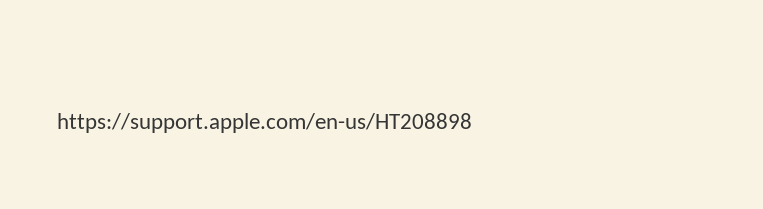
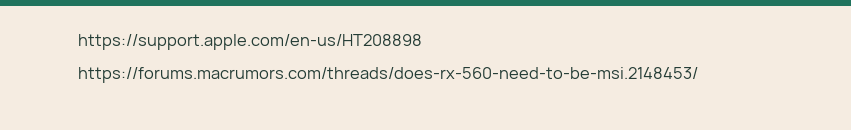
+ https://forums.macrumors.com/threads/does-rx-560-need-to-be-msi.2148453/

